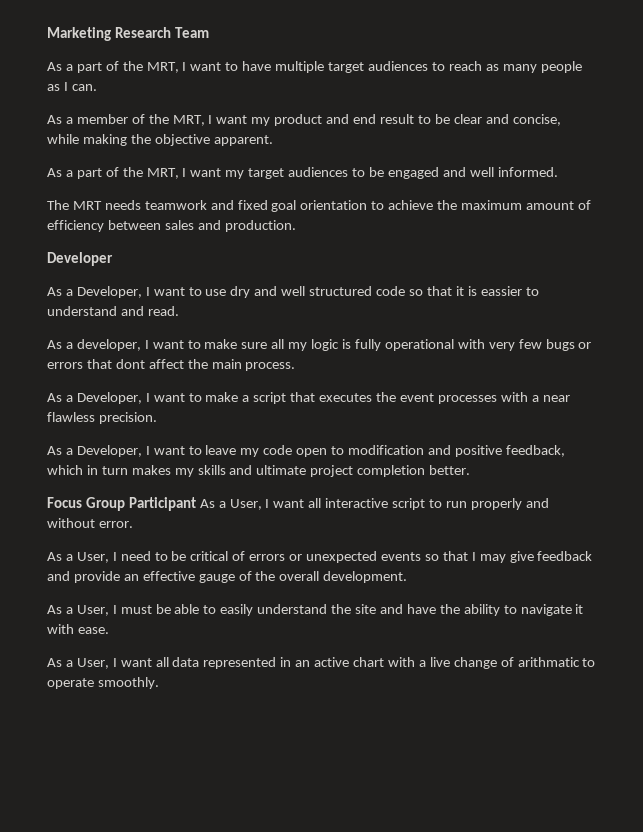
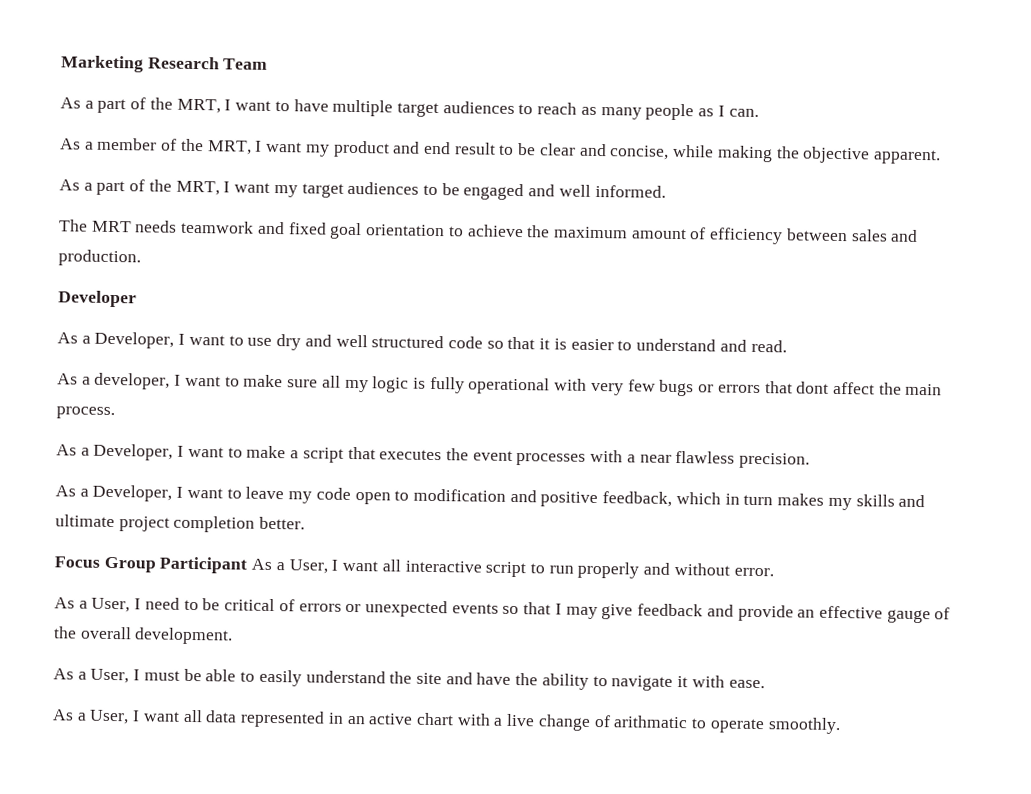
- As a Developer, I want to use dry and well structured code so that it is eassier to understand and read.
+ As a Developer, I want to use dry and well structured code so that it is easier to understand and read.

